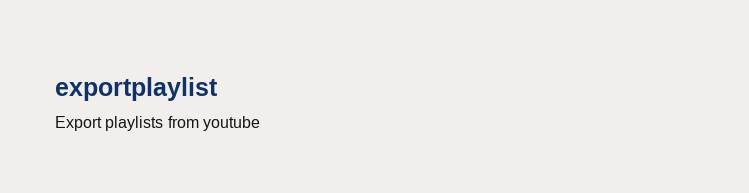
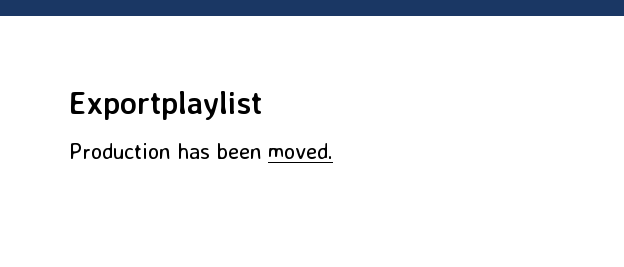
- exportplaylist
- Export playlists from youtube
+ Exportplaylist
+ Production has been moved.

